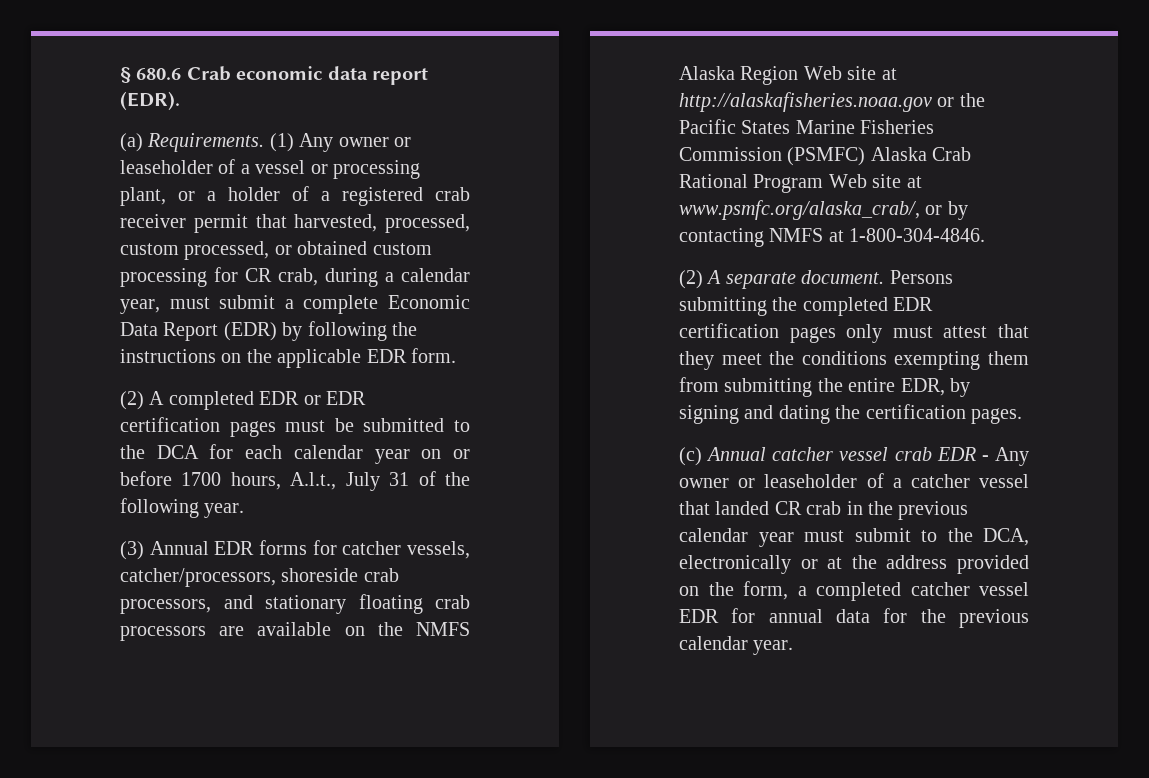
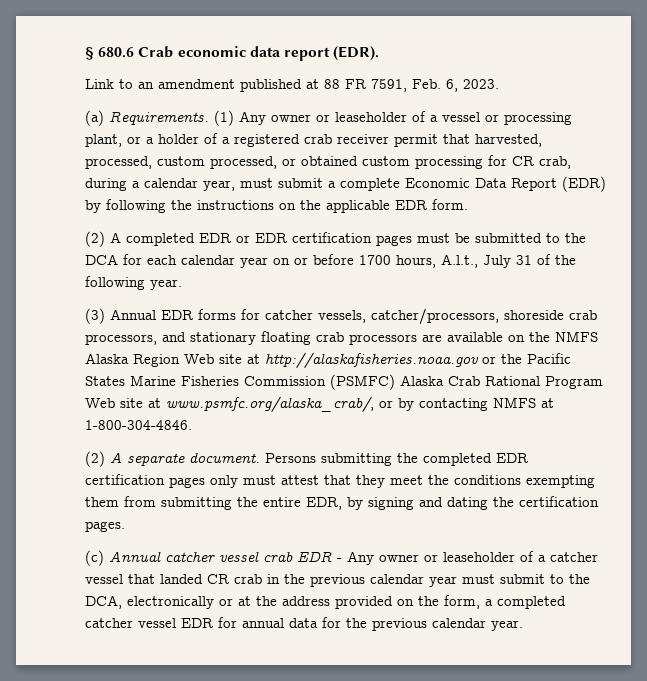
+ Link to an amendment published at 88 FR 7591, Feb. 6, 2023.

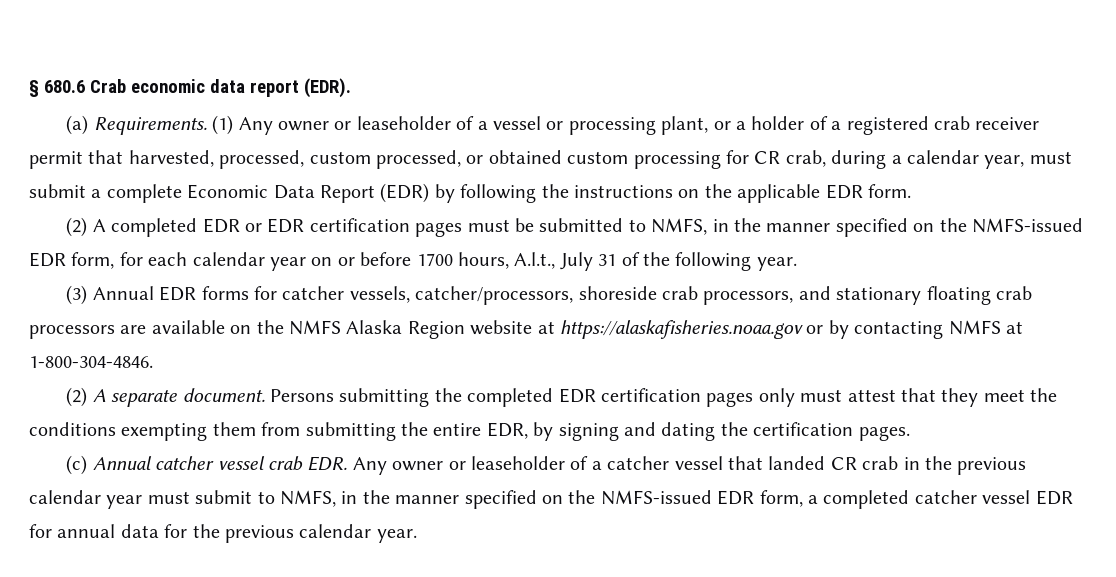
- Link to an amendment published at 88 FR 7591, Feb. 6, 2023.
- (2) A completed EDR or EDR certification pages must be submitted to the DCA for each calendar year on or before 1700 hours, A.l.t., July 31 of the following year.
+ (2) A completed EDR or EDR certification pages must be submitted to NMFS, in the manner specified on the NMFS-issued EDR form, for each calendar year on or before 1700 hours, A.l.t., July 31 of the following year.
- (3) Annual EDR forms for catcher vessels, catcher/processors, shoreside crab processors, and stationary floating crab processors are available on the NMFS Alaska Region Web site at http://alaskafisheries.noaa.gov or the Pacific States Marine Fisheries Commission (PSMFC) Alaska Crab Rational Program Web site at www.psmfc.org/alaska_crab/, or by contacting NMFS at 1-800-304-4846.
+ (3) Annual EDR forms for catcher vessels, catcher/processors, shoreside crab processors, and stationary floating crab processors are available on the NMFS Alaska Region website at https://alaskafisheries.noaa.gov or by contacting NMFS at 1-800-304-4846.
- (c) Annual catcher vessel crab EDR - Any owner or leaseholder of a catcher vessel that landed CR crab in the previous calendar year must submit to the DCA, electronically or at the address provided on the form, a completed catcher vessel EDR for annual data for the previous calendar year.
+ (c) Annual catcher vessel crab EDR. Any owner or leaseholder of a catcher vessel that landed CR crab in the previous calendar year must submit to NMFS, in the manner specified on the NMFS-issued EDR form, a completed catcher vessel EDR for annual data for the previous calendar year.

